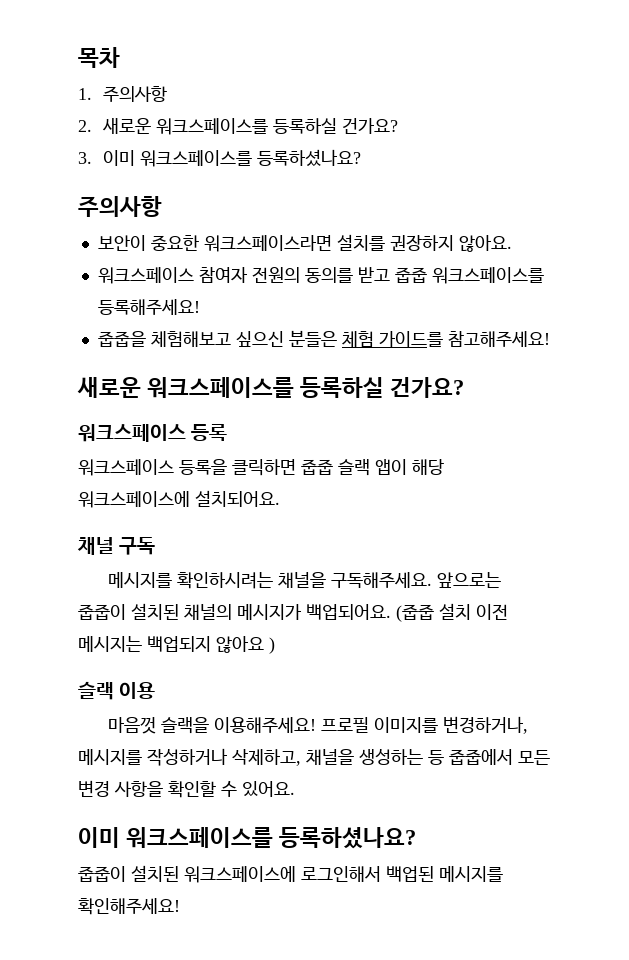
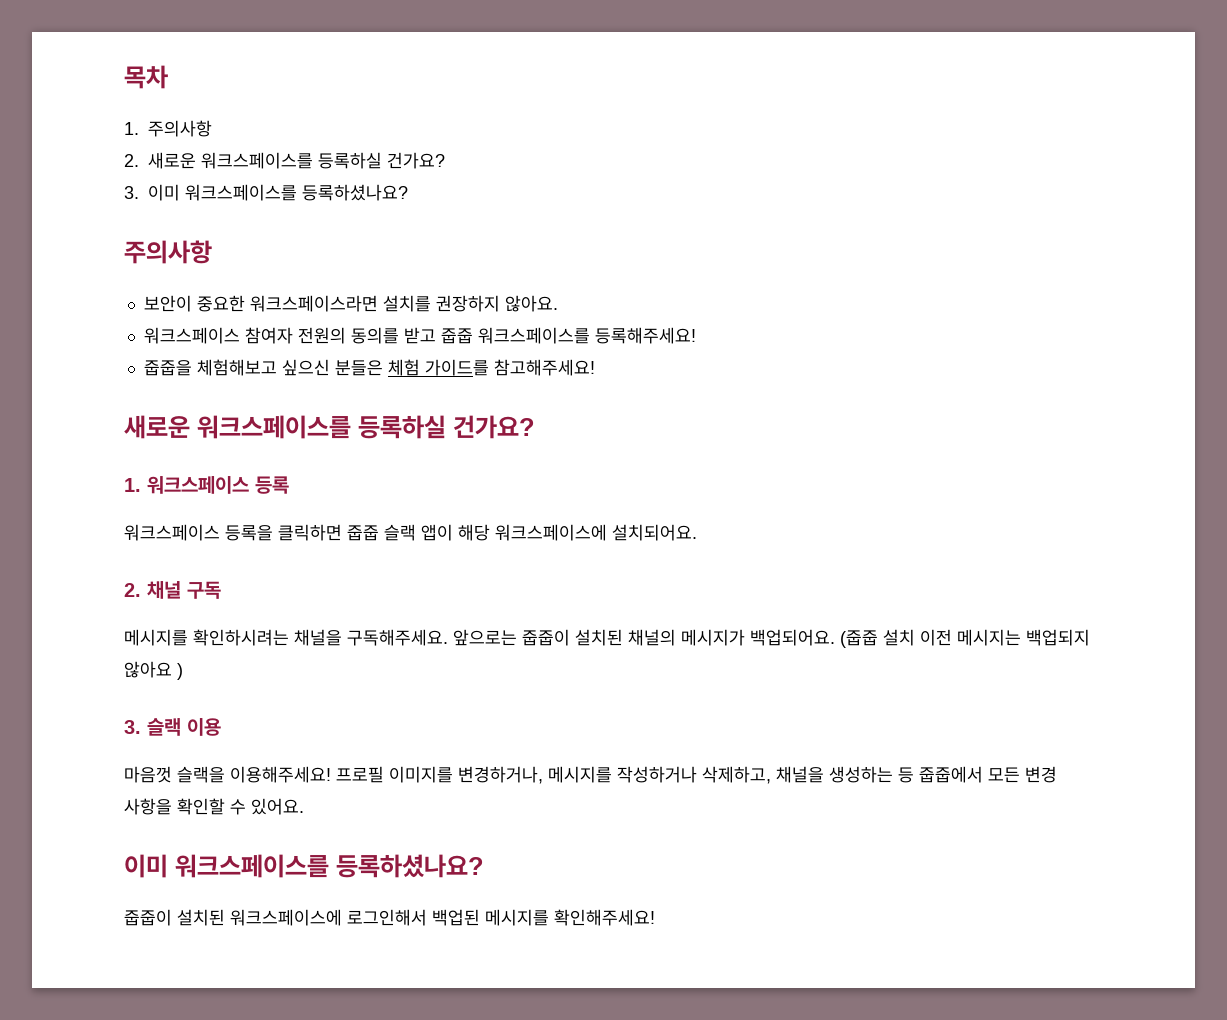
- 워크스페이스 등록
+ 1. 워크스페이스 등록
- 채널 구독
+ 2. 채널 구독
- 슬랙 이용
+ 3. 슬랙 이용

